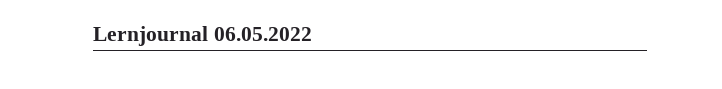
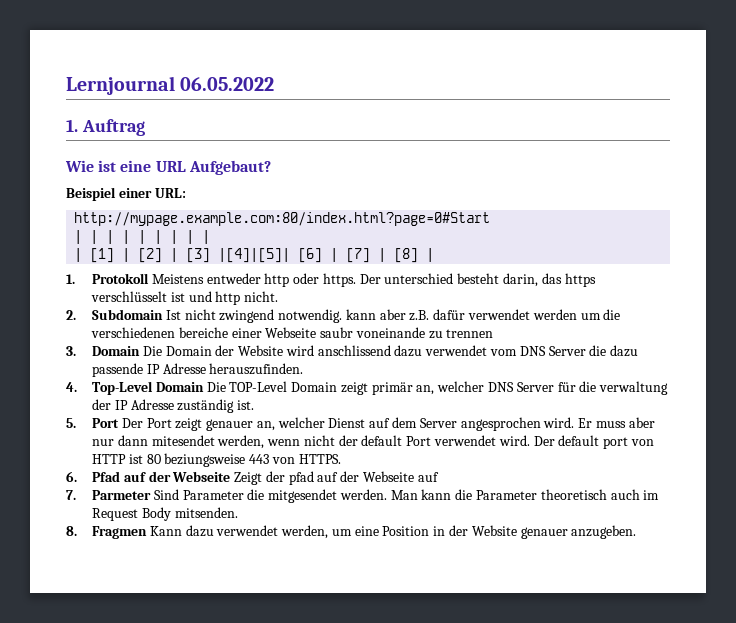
+ 1. Auftrag
+ Wie ist eine URL Aufgebaut?
+ Beispiel einer URL:
+ http://mypage.example.com:80/index.html?page=0#Start
+ | | | | | | | | |
+ | [1] | [2] | [3] |[4]|[5]| [6] | [7] | [8] |
+ 1. Protokoll Meistens entweder http oder https. Der unterschied besteht darin, das https verschlüsselt ist und http nicht.
+ 2. Subdomain Ist nicht zwingend notwendig. kann aber z.B. dafür verwendet werden um die verschiedenen bereiche einer Webseite saubr voneinande zu trennen
+ 3. Domain Die Domain der Website wird anschlissend dazu verwendet vom DNS Server die dazu passende IP Adresse herauszufinden.
+ 4. Top-Level Domain Die TOP-Level Domain zeigt primär an, welcher DNS Server für die verwaltung der IP Adresse zuständig ist.
+ 5. Port Der Port zeigt genauer an, welcher Dienst auf dem Server angesprochen wird. Er muss aber nur dann mitesendet werden, wenn nicht der default Port verwendet wird. Der default port von HTTP ist 80 beziungsweise 443 von HTTPS.
+ 6. Pfad auf der Webseite Zeigt der pfad auf der Webseite auf
+ 7. Parmeter Sind Parameter die mitgesendet werden. Man kann die Parameter theoretisch auch im Request Body mitsenden.
+ 8. Fragmen Kann dazu verwendet werden, um eine Position in der Website genauer anzugeben.

